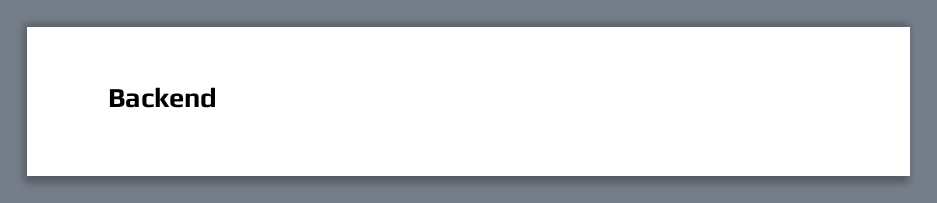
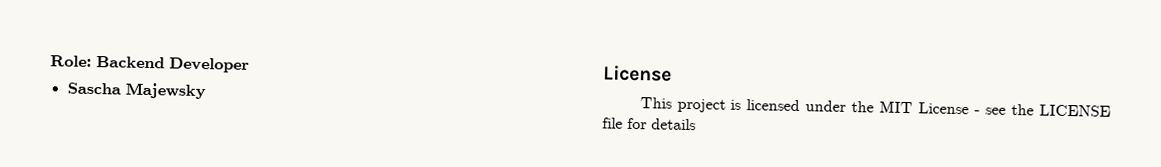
- Backend
+ Role: Backend Developer
+ Sascha Majewsky
+ License
+ This project is licensed under the MIT License - see the LICENSE file for details

